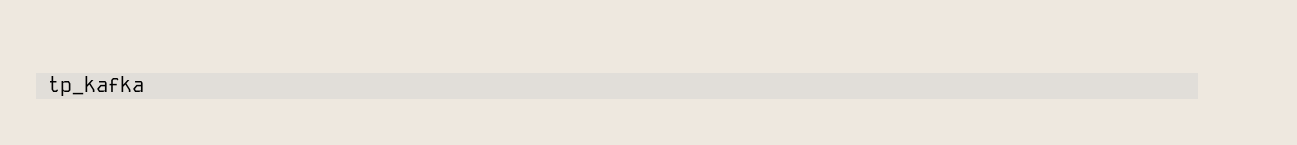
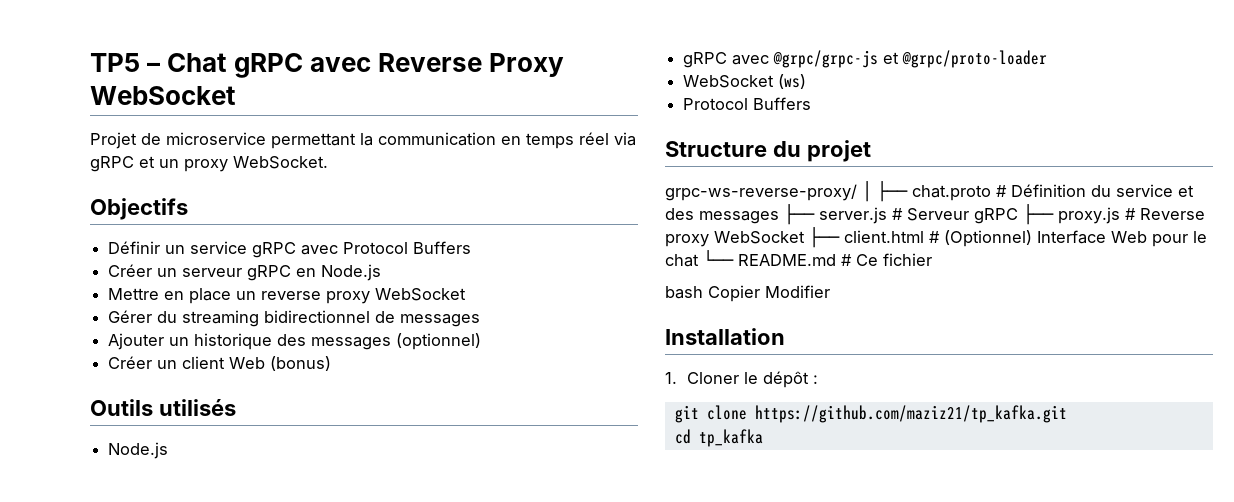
- tp_kafka
+ TP5 – Chat gRPC avec Reverse Proxy WebSocket
+ Projet de microservice permettant la communication en temps réel via gRPC et un proxy WebSocket.
+ Objectifs
+ Définir un service gRPC avec Protocol Buffers
+ Créer un serveur gRPC en Node.js
+ Mettre en place un reverse proxy WebSocket
+ Gérer du streaming bidirectionnel de messages
+ Ajouter un historique des messages (optionnel)
+ Créer un client Web (bonus)
+ Outils utilisés
+ Node.js
+ gRPC avec @grpc/grpc-js et @grpc/proto-loader
+ WebSocket (ws)
+ Protocol Buffers
+ Structure du projet
+ grpc-ws-reverse-proxy/ │ ├── chat.proto # Définition du service et des messages ├── server.js # Serveur gRPC ├── proxy.js # Reverse proxy WebSocket ├── client.html # (Optionnel) Interface Web pour le chat └── README.md # Ce fichier
+ bash Copier Modifier
+ Installation
+ 1. Cloner le dépôt :
+ git clone https://github.com/maziz21/tp_kafka.git
+ cd tp_kafka

